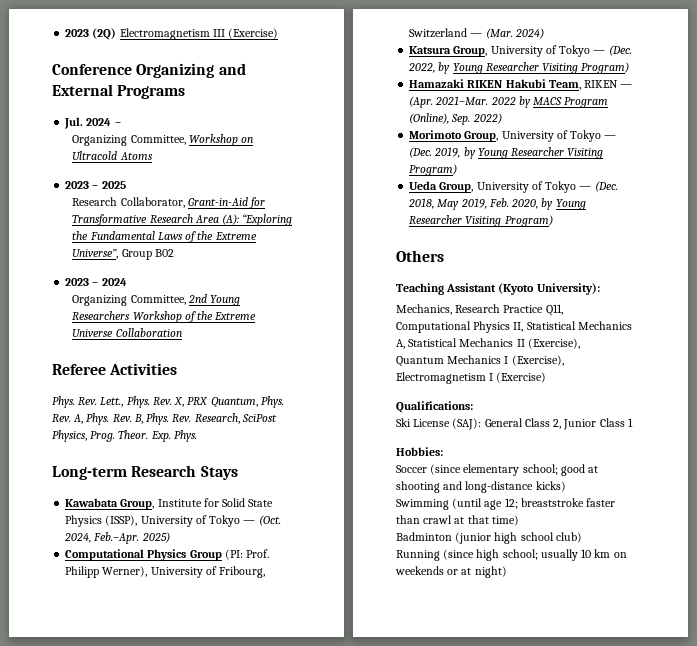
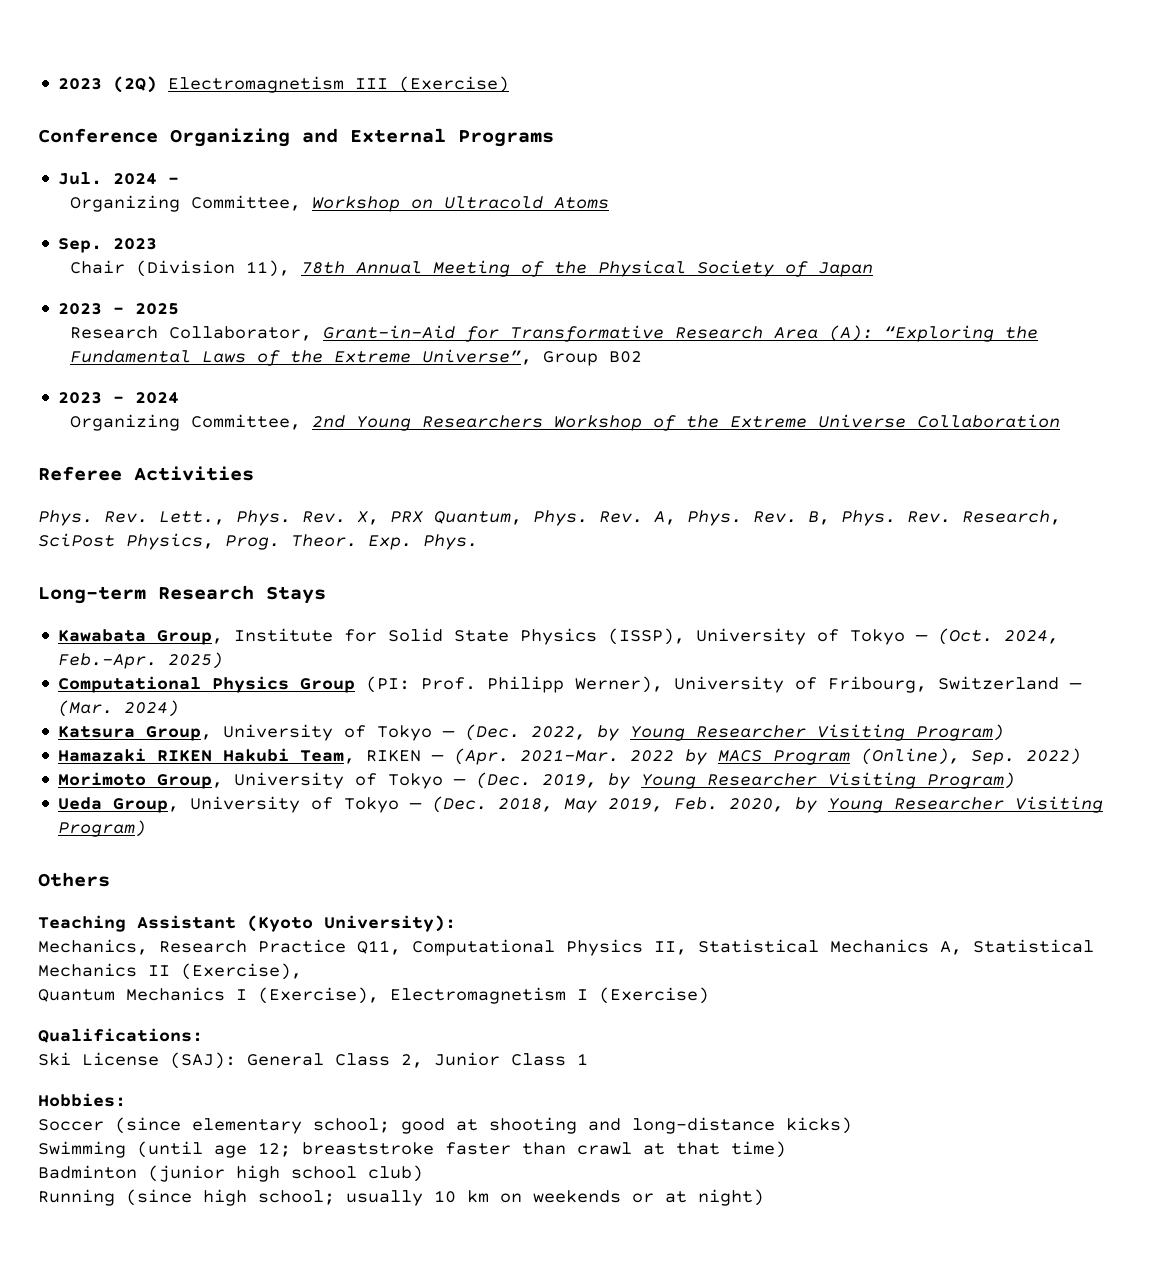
+ Sep. 2023
+ Chair (Division 11), 78th Annual Meeting of the Physical Society of Japan

